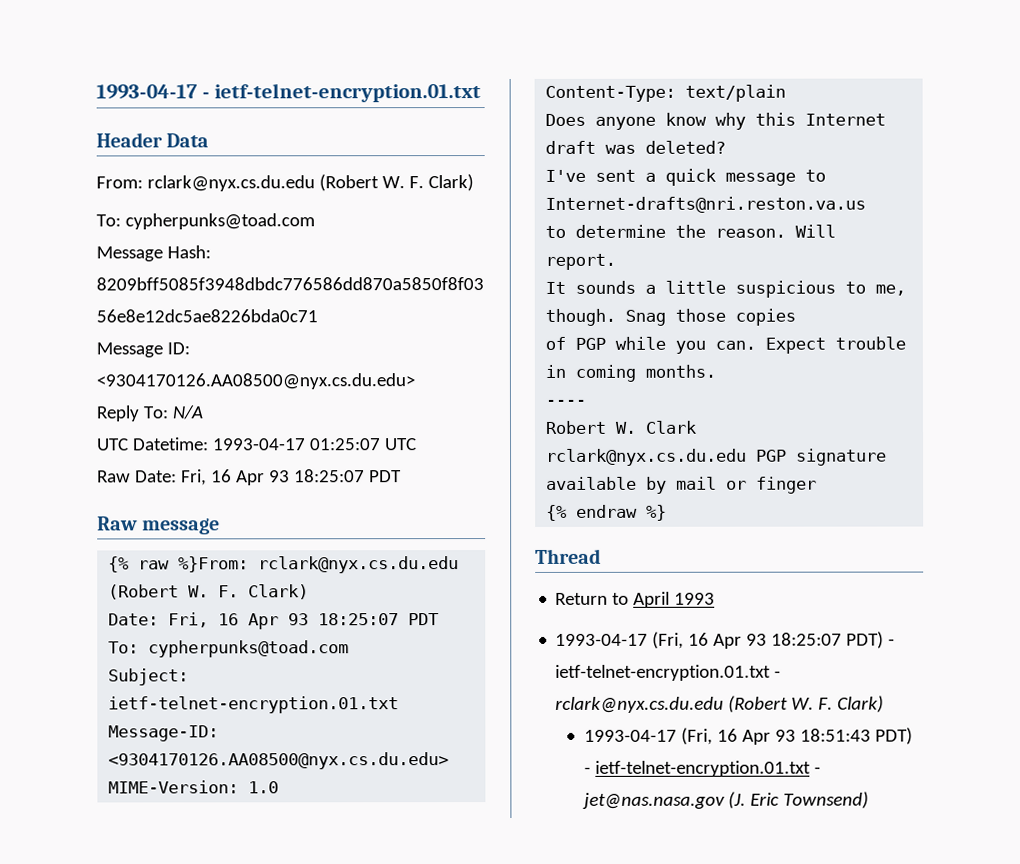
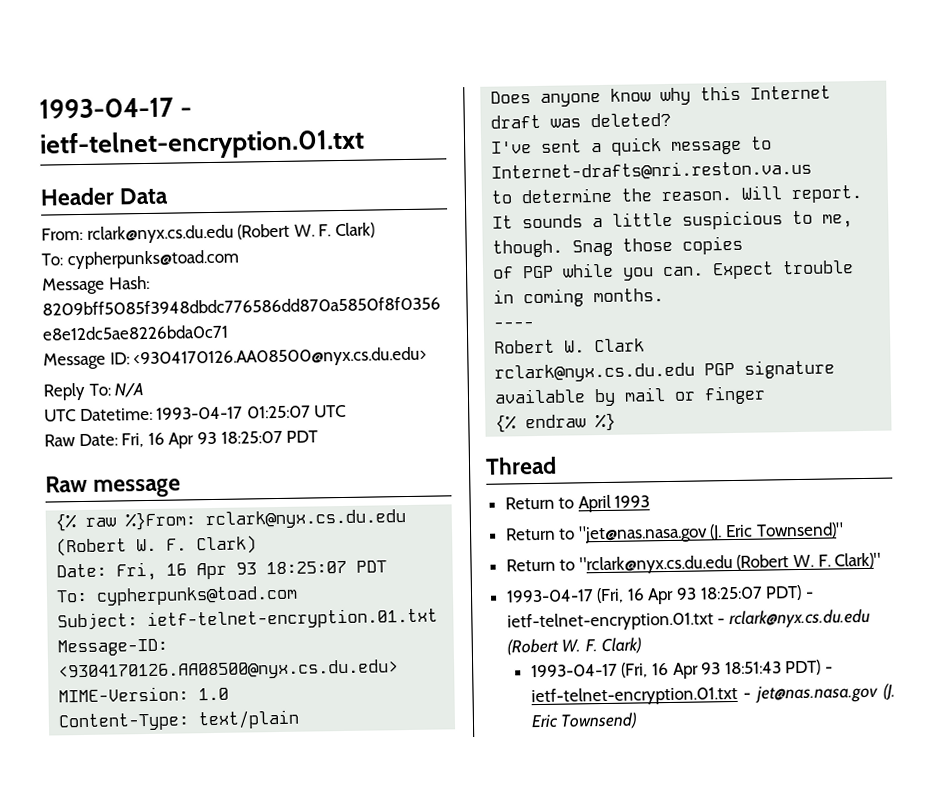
+ Return to "jet@nas.nasa.gov (J. Eric Townsend)"
+ Return to "rclark@nyx.cs.du.edu (Robert W. F. Clark)"

